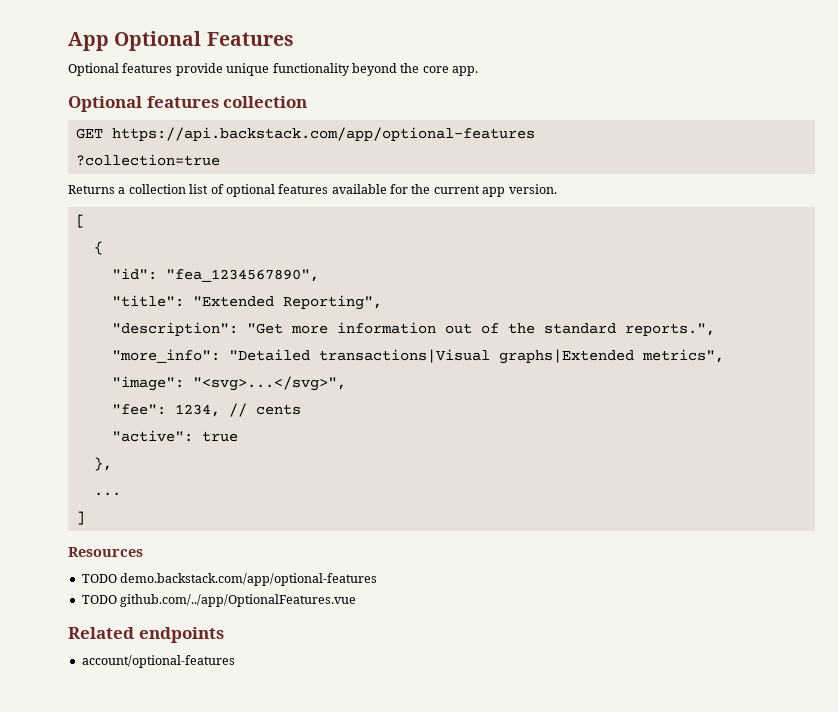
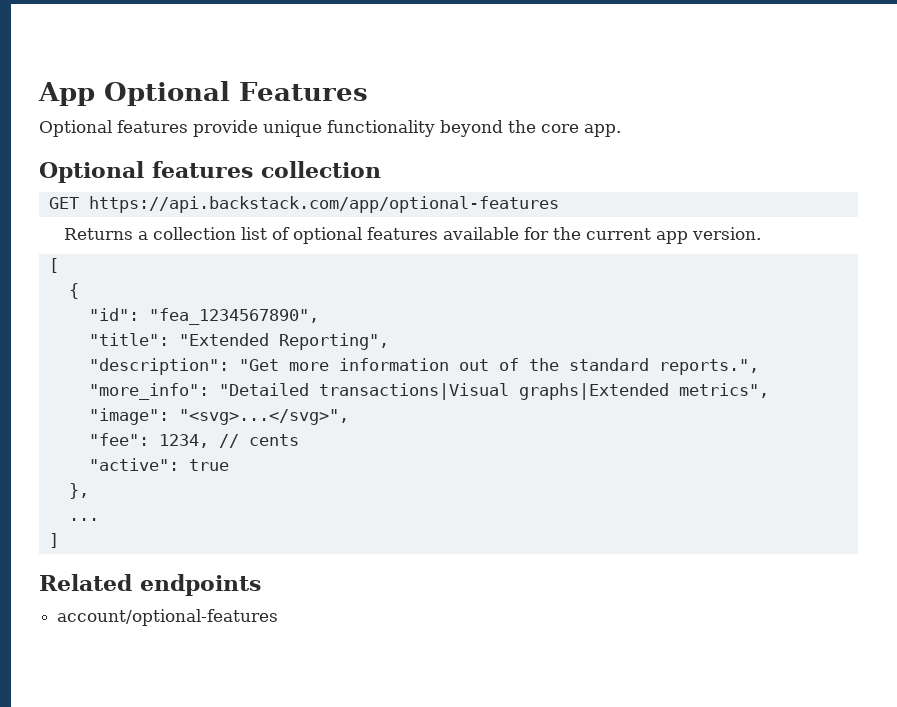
- ?collection=true
- Resources
- TODO demo.backstack.com/app/optional-features
- TODO github.com/../app/OptionalFeatures.vue

